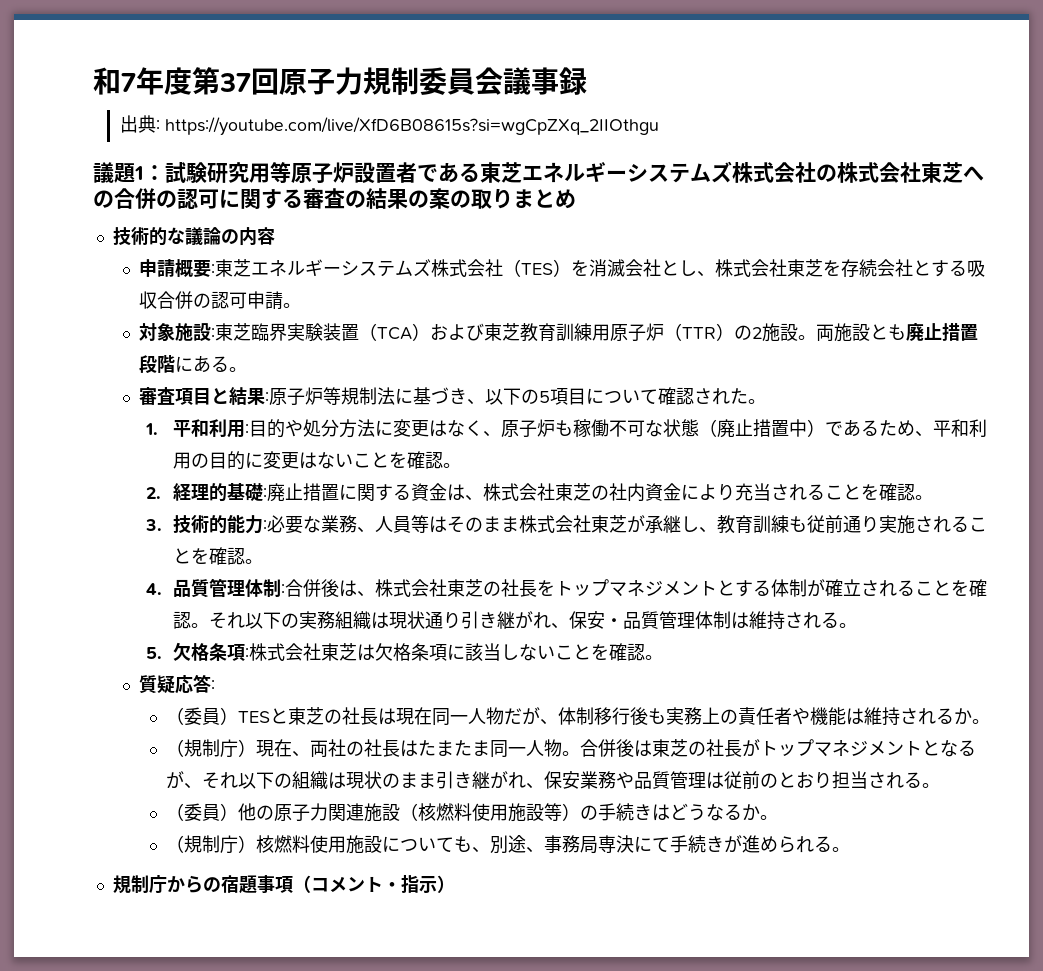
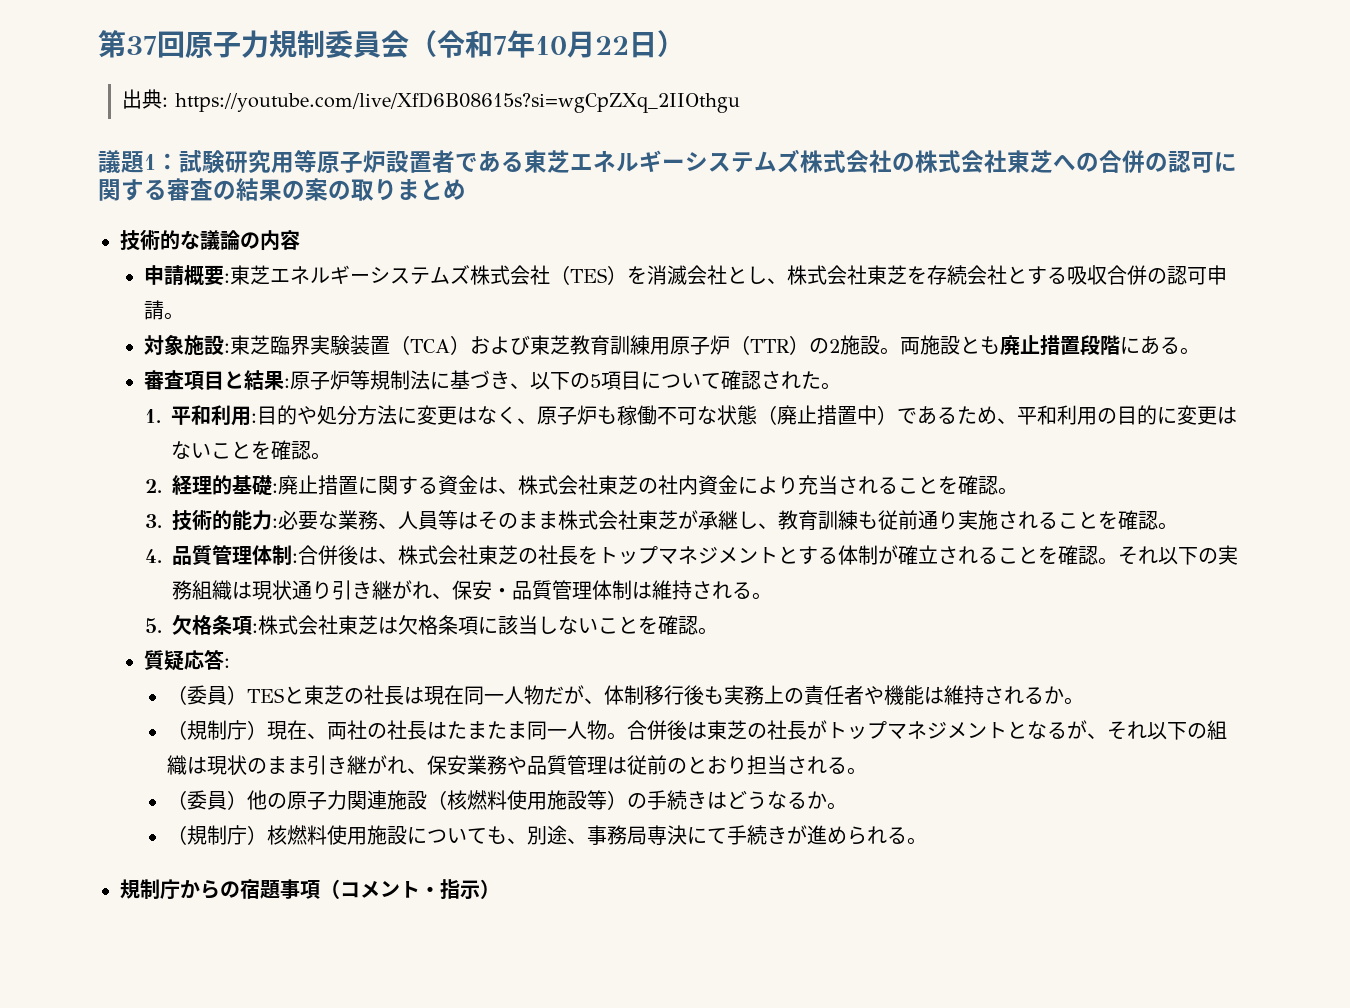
- 和7年度第37回原子力規制委員会議事録
+ 第37回原子力規制委員会（令和7年10月22日）

